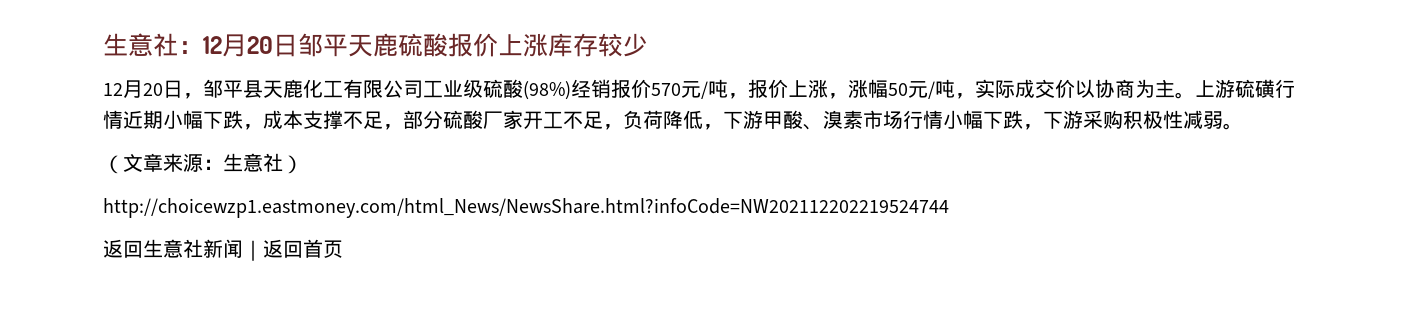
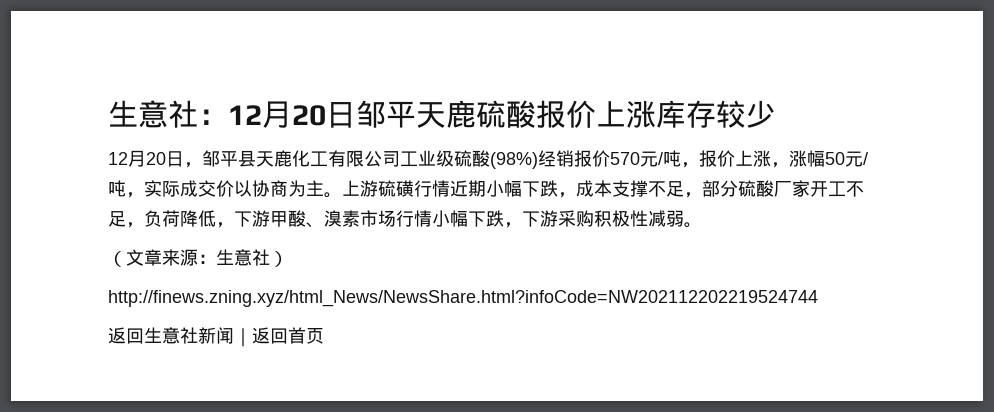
- http://choicewzp1.eastmoney.com/html_News/NewsShare.html?infoCode=NW202112202219524744
+ http://finews.zning.xyz/html_News/NewsShare.html?infoCode=NW202112202219524744

